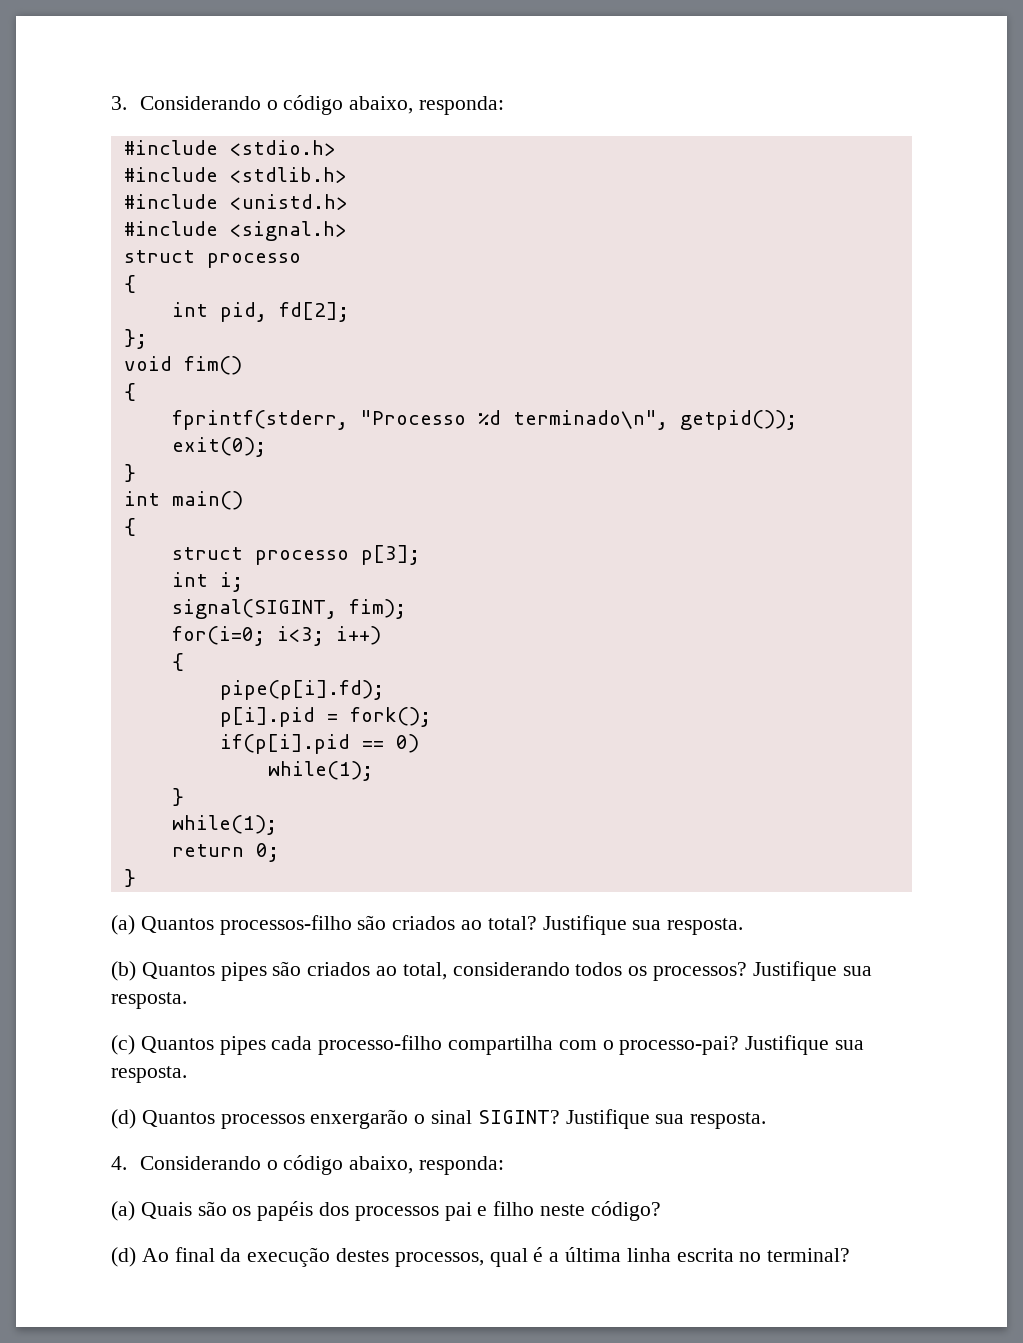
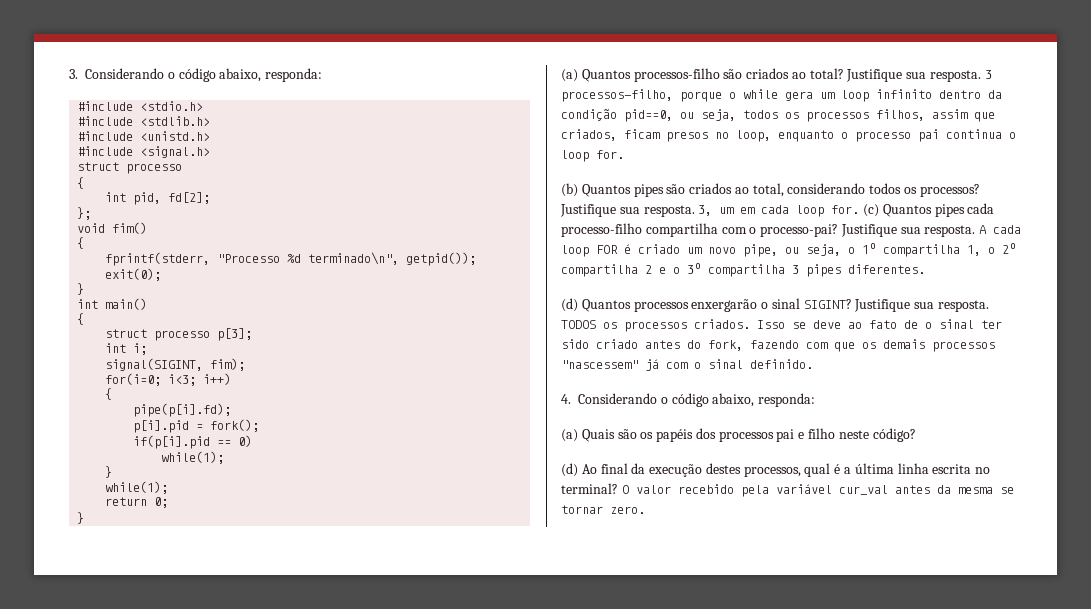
+ 3 processos-filho, porque o while gera um loop infinito dentro da condição pid==0, ou seja, todos os processos filhos, assim que criados, ficam presos no loop, enquanto o processo pai continua o loop for.
- (b) Quantos pipes são criados ao total, considerando todos os processos? Justifique sua resposta.
- (c) Quantos pipes cada processo-filho compartilha com o processo-pai?
+ (b) Quantos pipes são criados ao total, considerando todos os processos? Justifique sua resposta. 3, um em cada loop for. (c) Quantos pipes cada processo-filho compartilha com o processo-pai?
+ A cada loop FOR é criado um novo pipe, ou seja, o 1º compartilha 1, o 2º compartilha 2 e o 3º compartilha 3 pipes diferentes.
+ TODOS os processos criados. Isso se deve ao fato de o sinal ter sido criado antes do fork, fazendo com que os demais processos "nascessem" já com o sinal definido.
+ O valor recebido pela variável cur_val antes da mesma se tornar zero.

